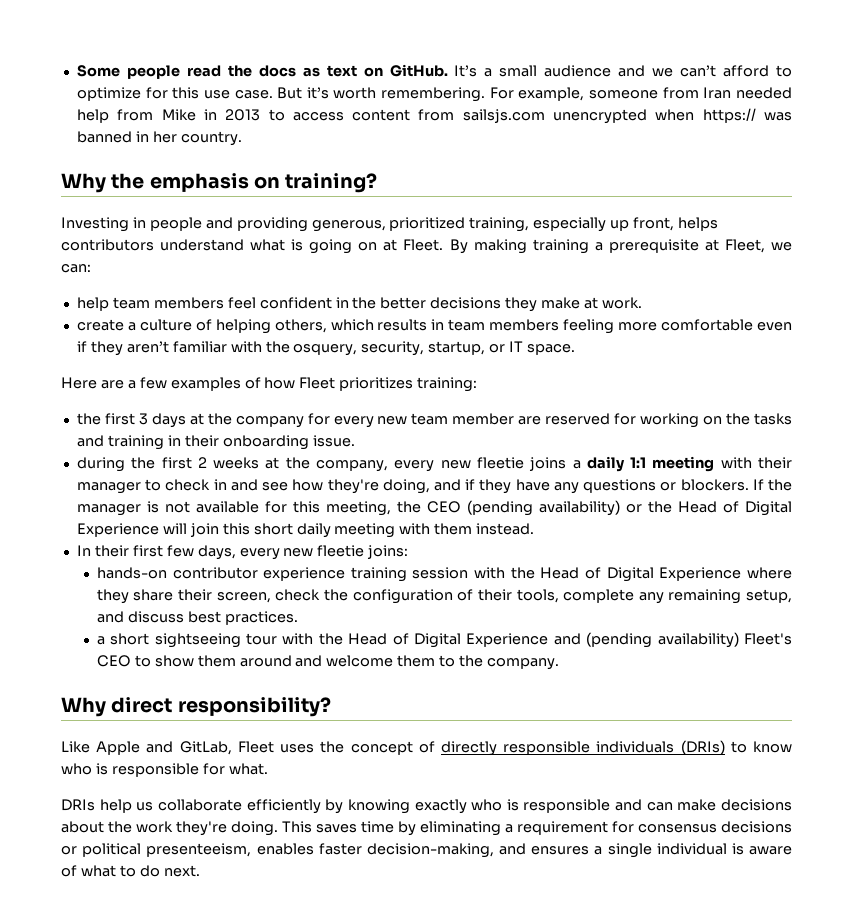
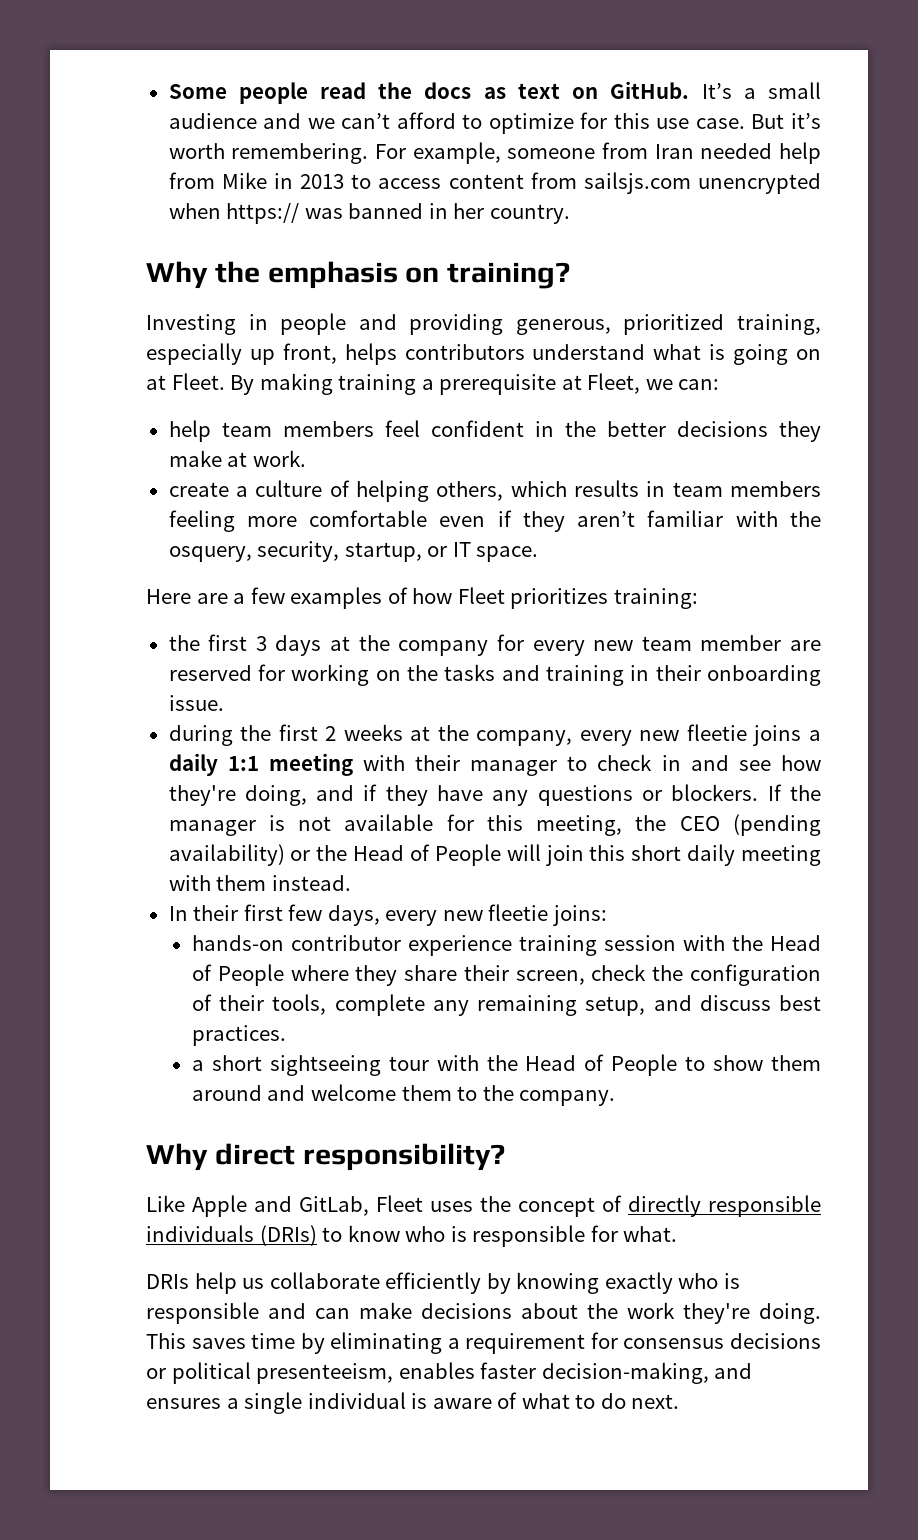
- If the manager is not available for this meeting, the CEO (pending availability) or the Head of Digital Experience will join this short daily meeting with them instead.
+ If the manager is not available for this meeting, the CEO (pending availability) or the Head of People will join this short daily meeting with them instead.
- hands-on contributor experience training session with the Head of Digital Experience where they share their screen, check the configuration of their tools, complete any remaining setup, and discuss best practices.
+ hands-on contributor experience training session with the Head of People where they share their screen, check the configuration of their tools, complete any remaining setup, and discuss best practices.
- a short sightseeing tour with the Head of Digital Experience and (pending availability) Fleet's CEO to show them around and welcome them to the company.
+ a short sightseeing tour with the Head of People to show them around and welcome them to the company.

